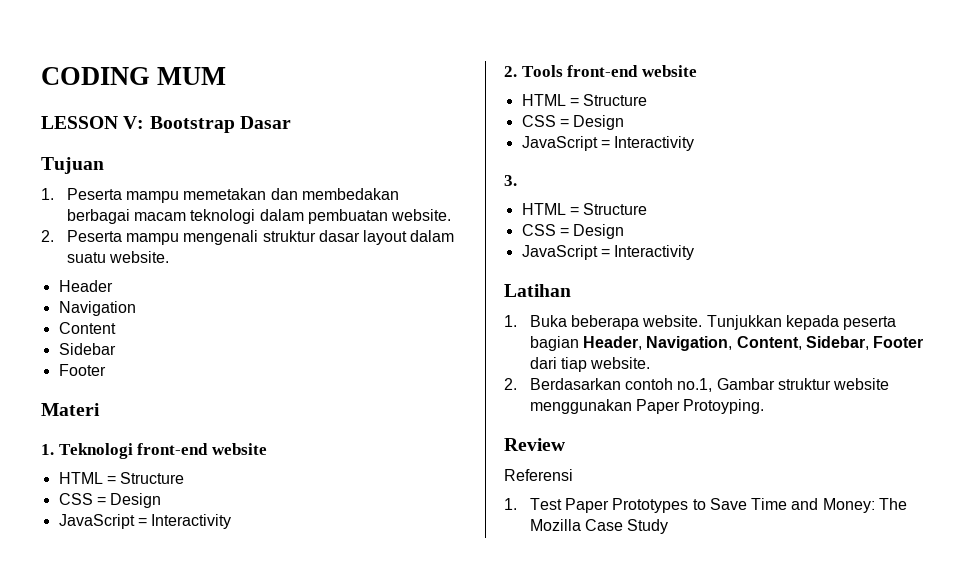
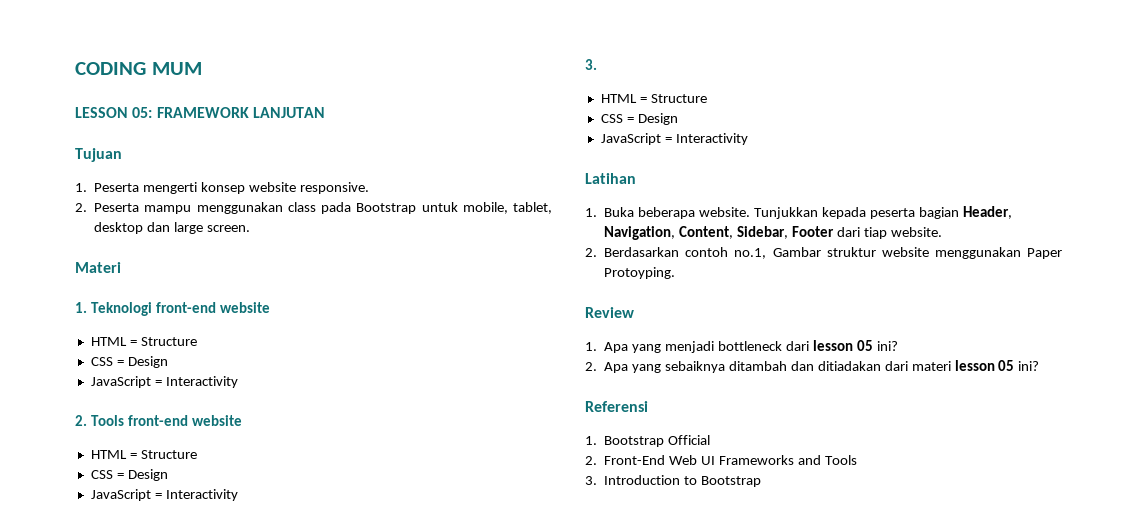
- LESSON V: Bootstrap Dasar
+ LESSON 05: FRAMEWORK LANJUTAN
- 1. Peserta mampu memetakan dan membedakan berbagai macam teknologi dalam pembuatan website.
- 2. Peserta mampu mengenali struktur dasar layout dalam suatu website.
- Header
- Navigation
- Content
- Sidebar
- Footer
+ 1. Peserta mengerti konsep website responsive.
+ 2. Peserta mampu menggunakan class pada Bootstrap untuk mobile, tablet, desktop dan large screen.
+ 1. Apa yang menjadi bottleneck dari lesson 05 ini?
+ 2. Apa yang sebaiknya ditambah dan ditiadakan dari materi lesson 05 ini?
  Referensi
- 1. Test Paper Prototypes to Save Time and Money: The Mozilla Case Study
+ 1. Bootstrap Official
+ 2. Front-End Web UI Frameworks and Tools
+ 3. Introduction to Bootstrap

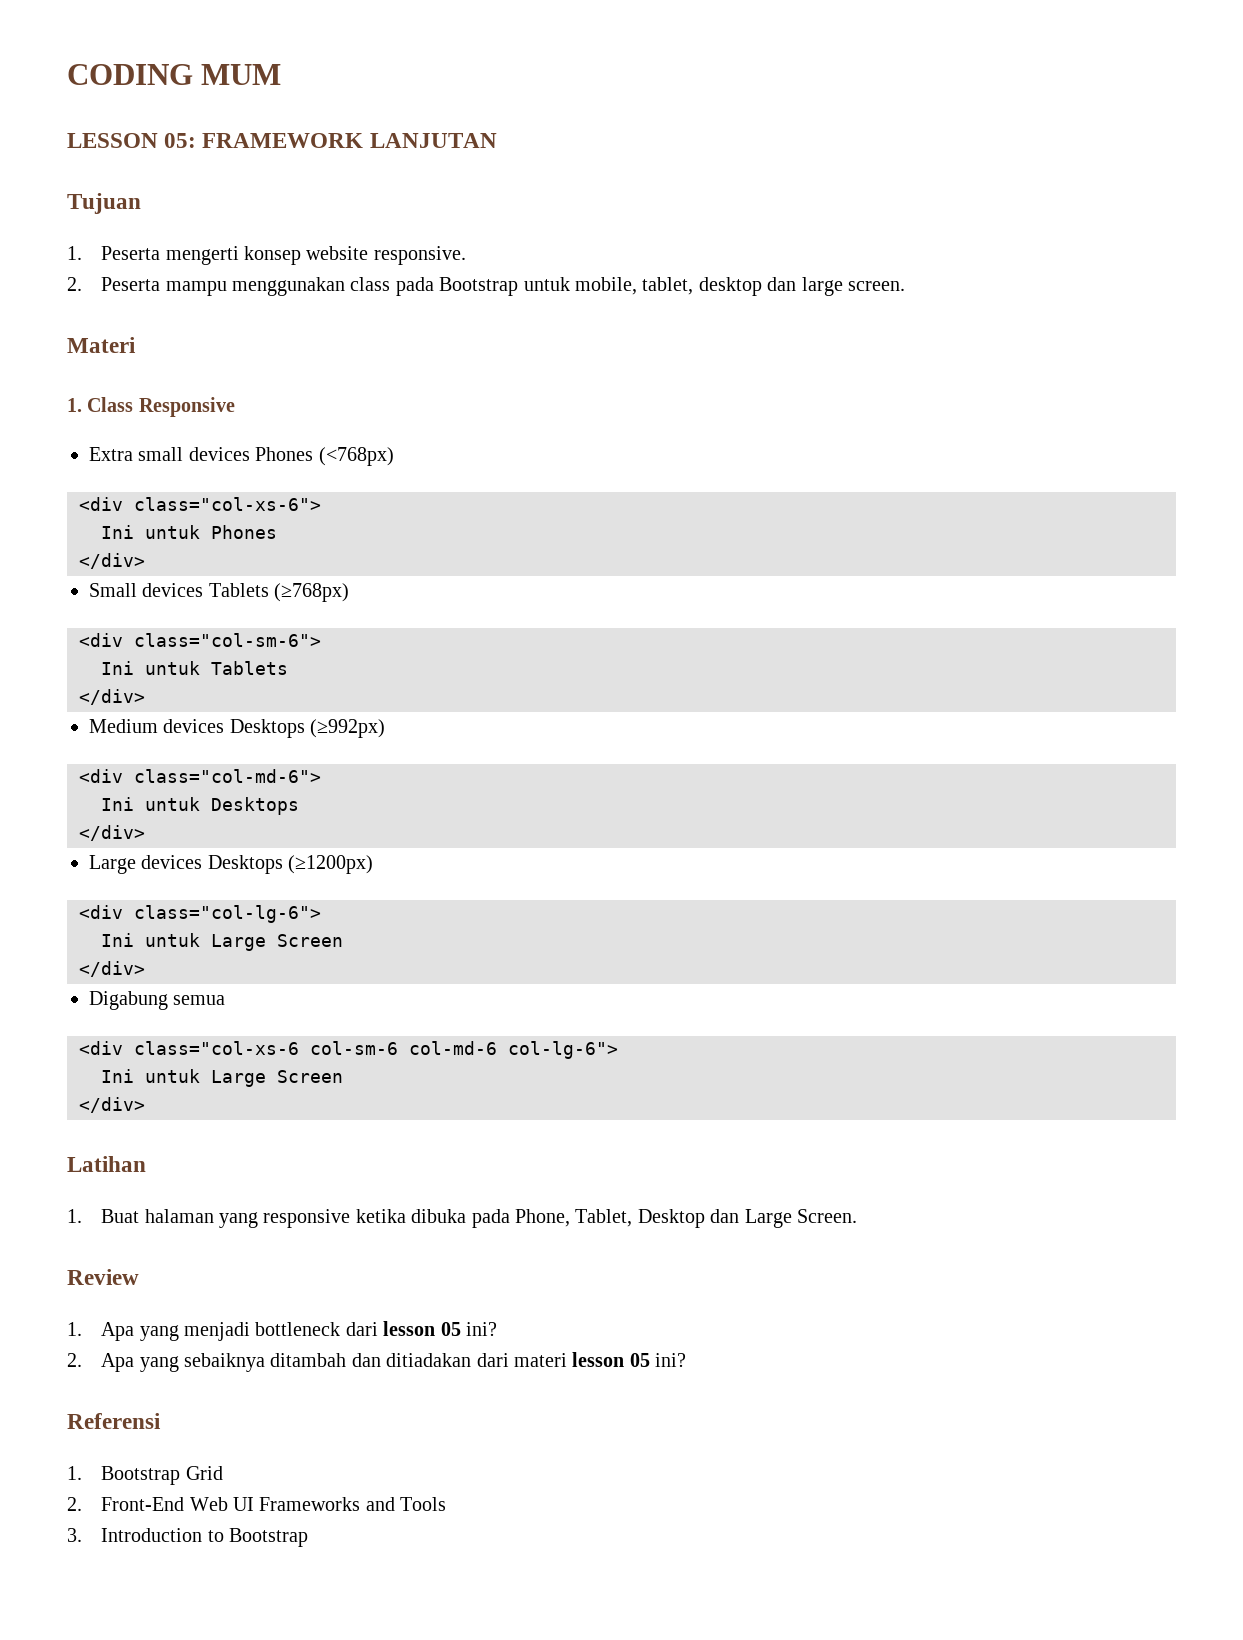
- 1. Teknologi front-end website
- HTML = Structure
- CSS = Design
- JavaScript = Interactivity
- 2. Tools front-end website
- HTML = Structure
- CSS = Design
- JavaScript = Interactivity
- 3.
- HTML = Structure
- CSS = Design
- JavaScript = Interactivity
+ 1. Class Responsive
+ Extra small devices Phones (<768px)
+ <div class="col-xs-6">
+ Ini untuk Phones
+ </div>
+ Small devices Tablets (≥768px)
+ <div class="col-sm-6">
+ Ini untuk Tablets
+ </div>
+ Medium devices Desktops (≥992px)
+ <div class="col-md-6">
+ Ini untuk Desktops
+ </div>
+ Large devices Desktops (≥1200px)
+ <div class="col-lg-6">
+ Ini untuk Large Screen
+ </div>
+ Digabung semua
+ <div class="col-xs-6 col-sm-6 col-md-6 col-lg-6">
+ Ini untuk Large Screen
+ </div>
  Latihan
- 1. Buka beberapa website. Tunjukkan kepada peserta bagian Header, Navigation, Content, Sidebar, Footer dari tiap website.
- 2. Berdasarkan contoh no.1, Gambar struktur website menggunakan Paper Protoyping.
+ 1. Buat halaman yang responsive ketika dibuka pada Phone, Tablet, Desktop dan Large Screen.
- 1. Bootstrap Official
+ 1. Bootstrap Grid

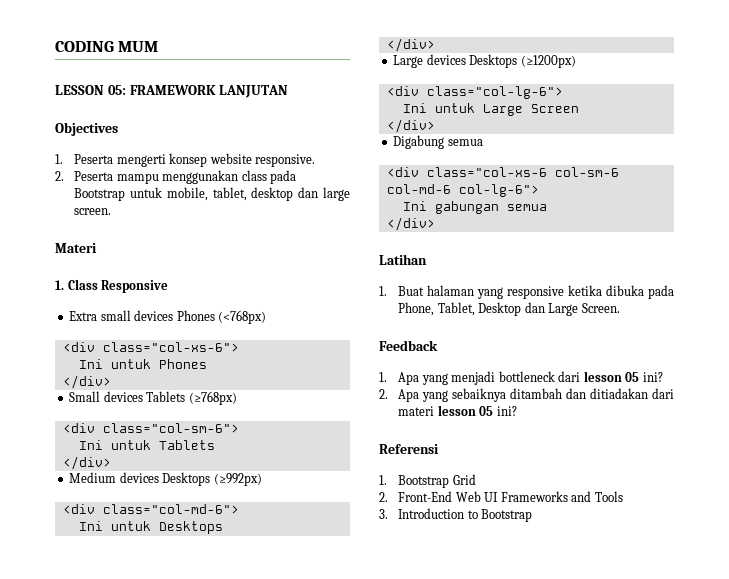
- Tujuan
+ Objectives
  <div class="col-xs-6 col-sm-6 col-md-6 col-lg-6">
- Ini untuk Large Screen
+ Ini gabungan semua
- Review
+ Feedback

